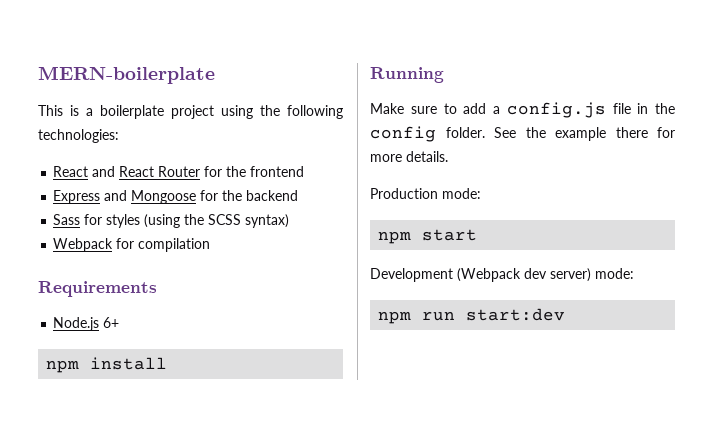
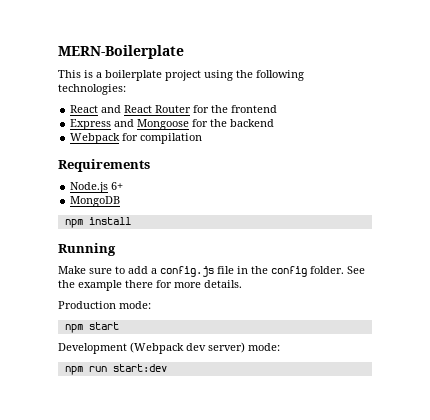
- MERN-boilerplate
+ MERN-Boilerplate
- Sass for styles (using the SCSS syntax)
+ MongoDB

